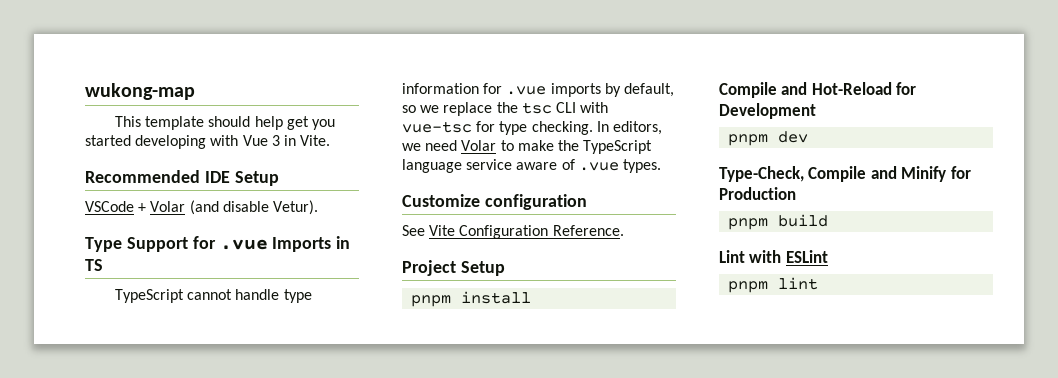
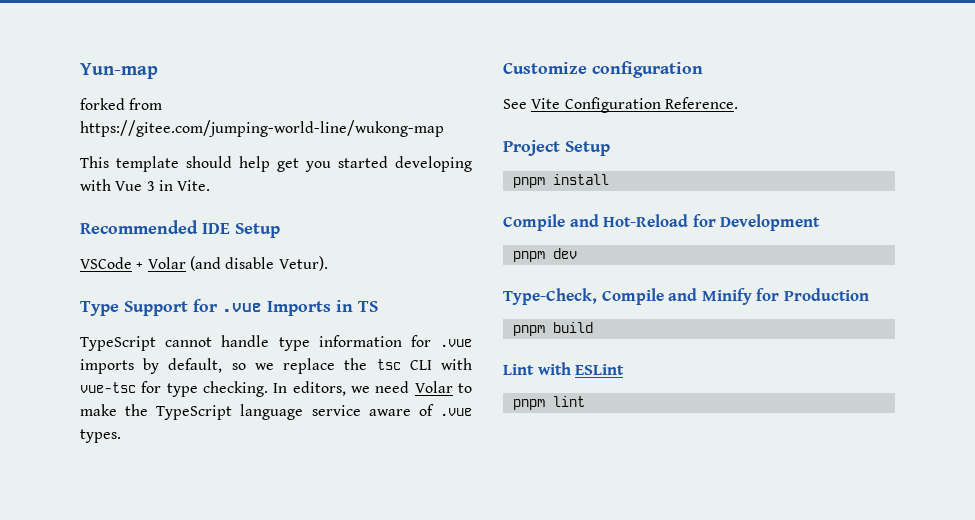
- wukong-map
+ Yun-map
+ forked from https://gitee.com/jumping-world-line/wukong-map

